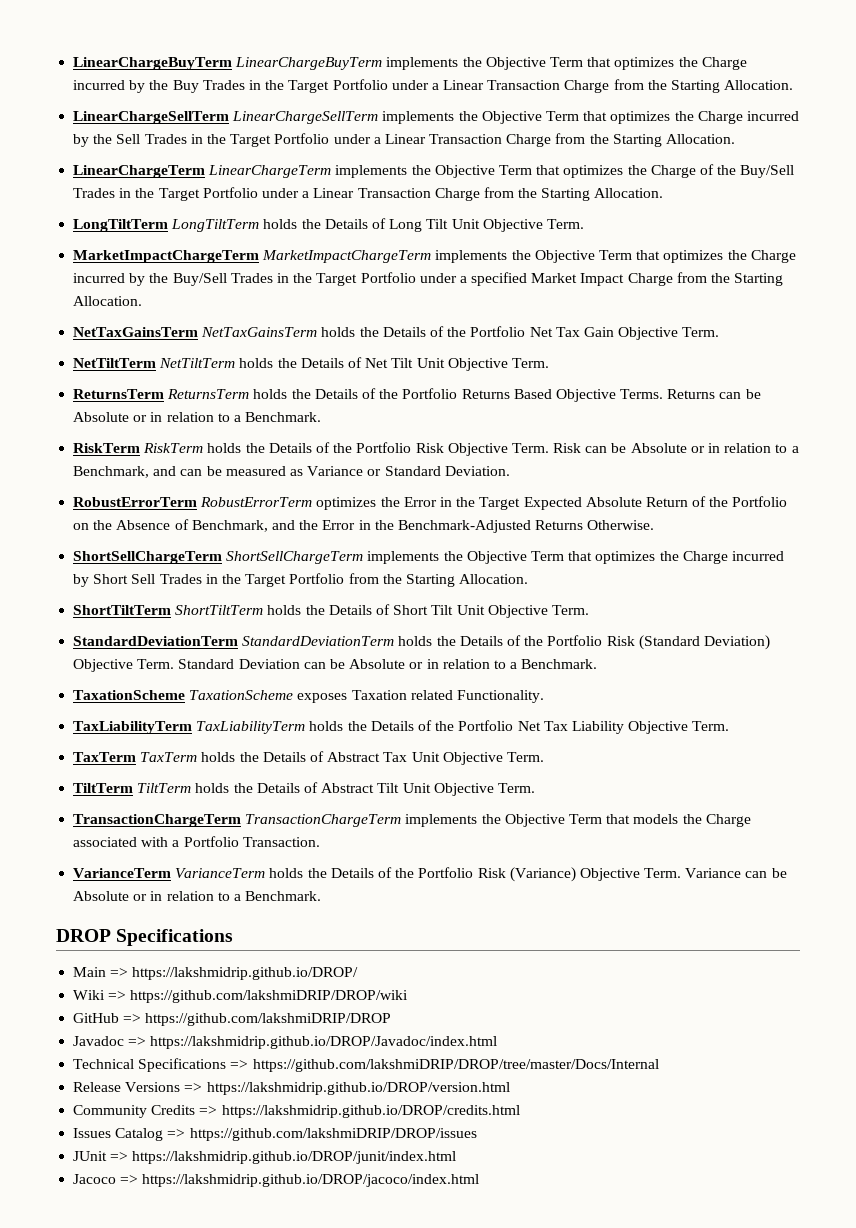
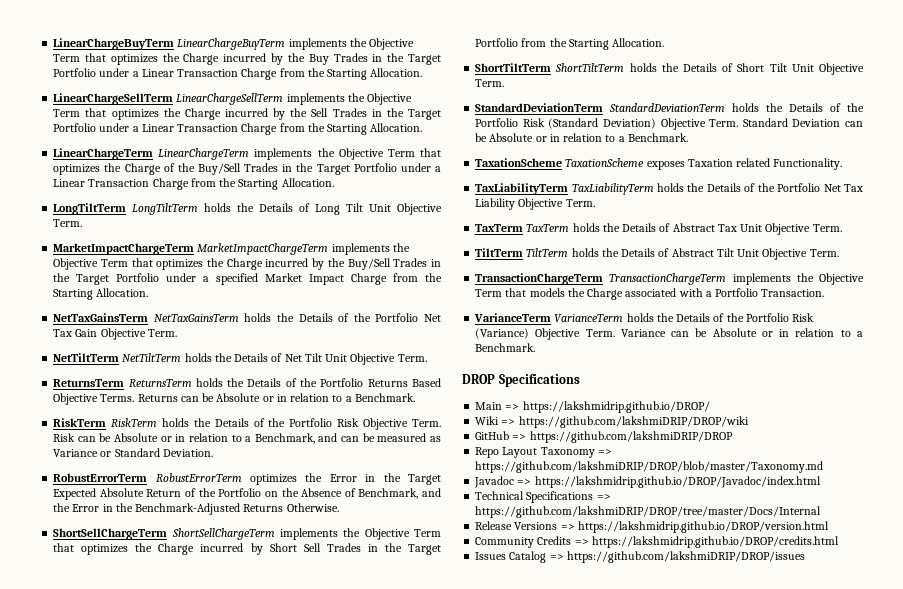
+ Repo Layout Taxonomy => https://github.com/lakshmiDRIP/DROP/blob/master/Taxonomy.md
- JUnit => https://lakshmidrip.github.io/DROP/junit/index.html
- Jacoco => https://lakshmidrip.github.io/DROP/jacoco/index.html

